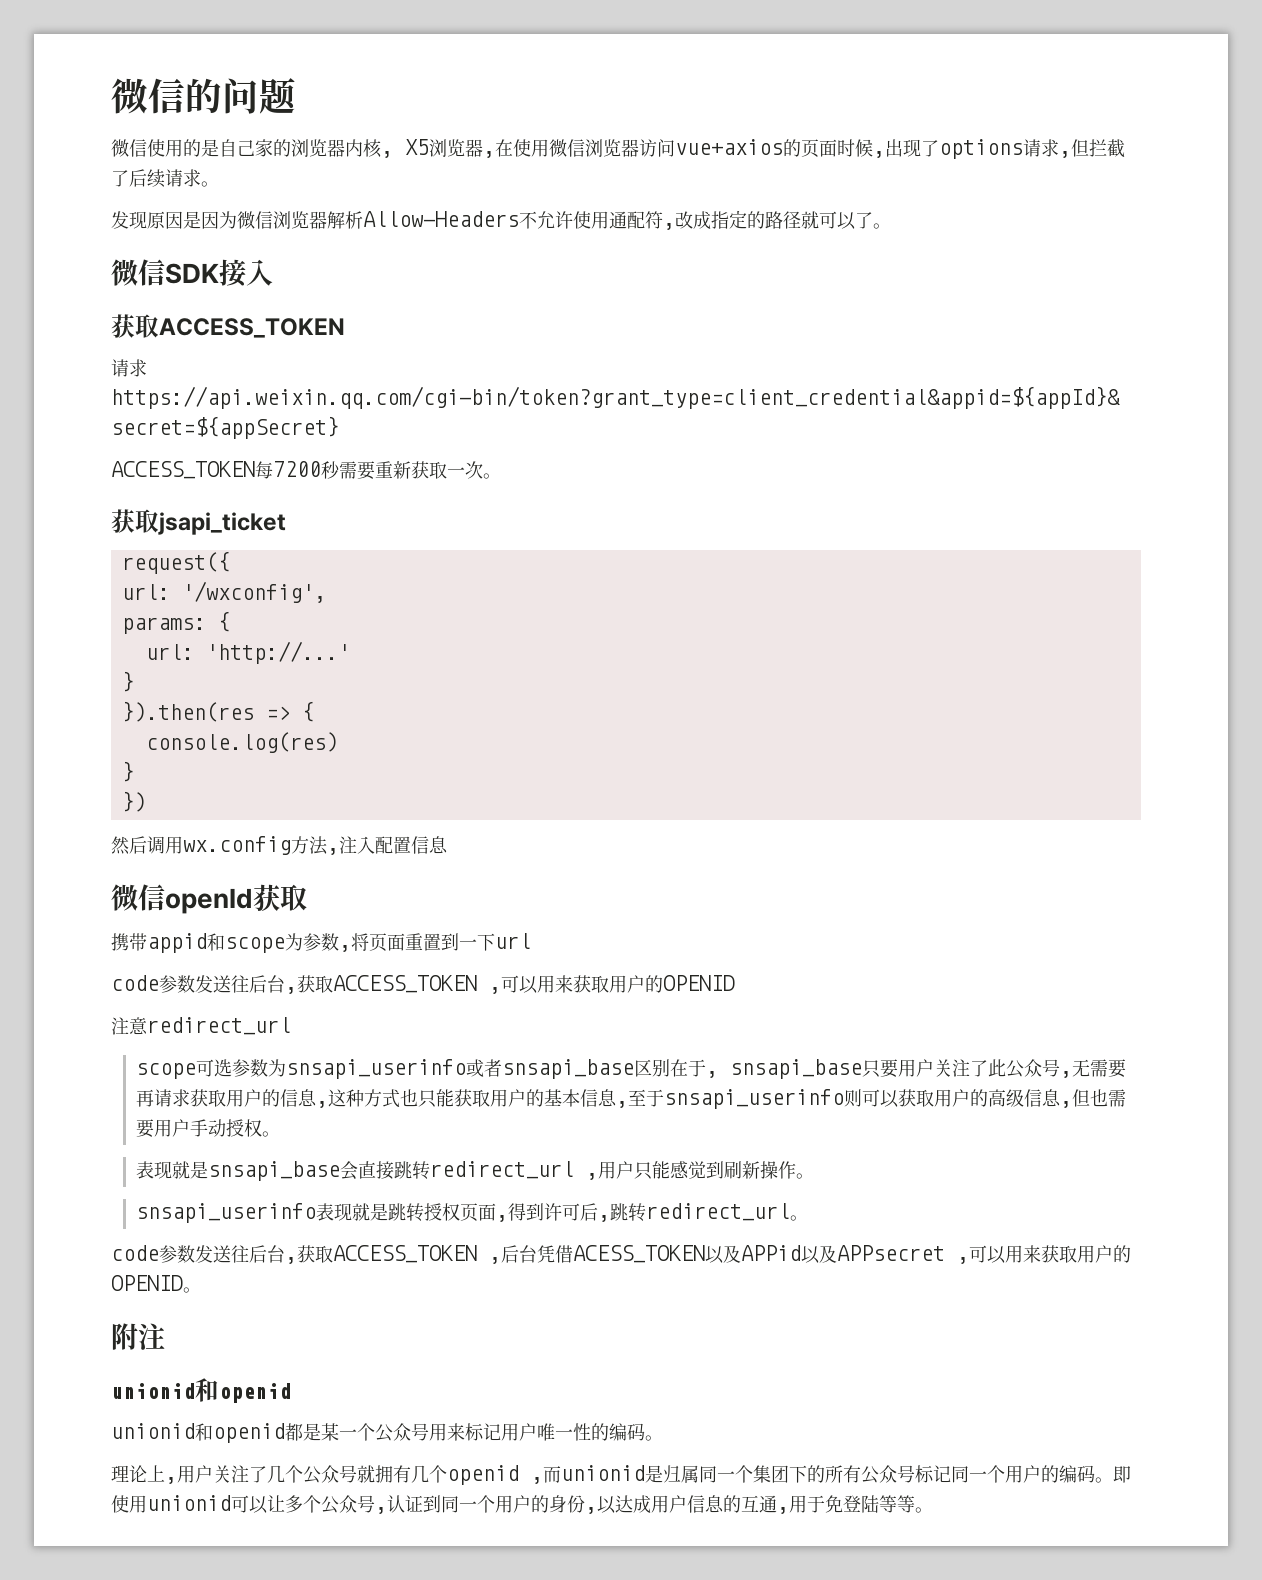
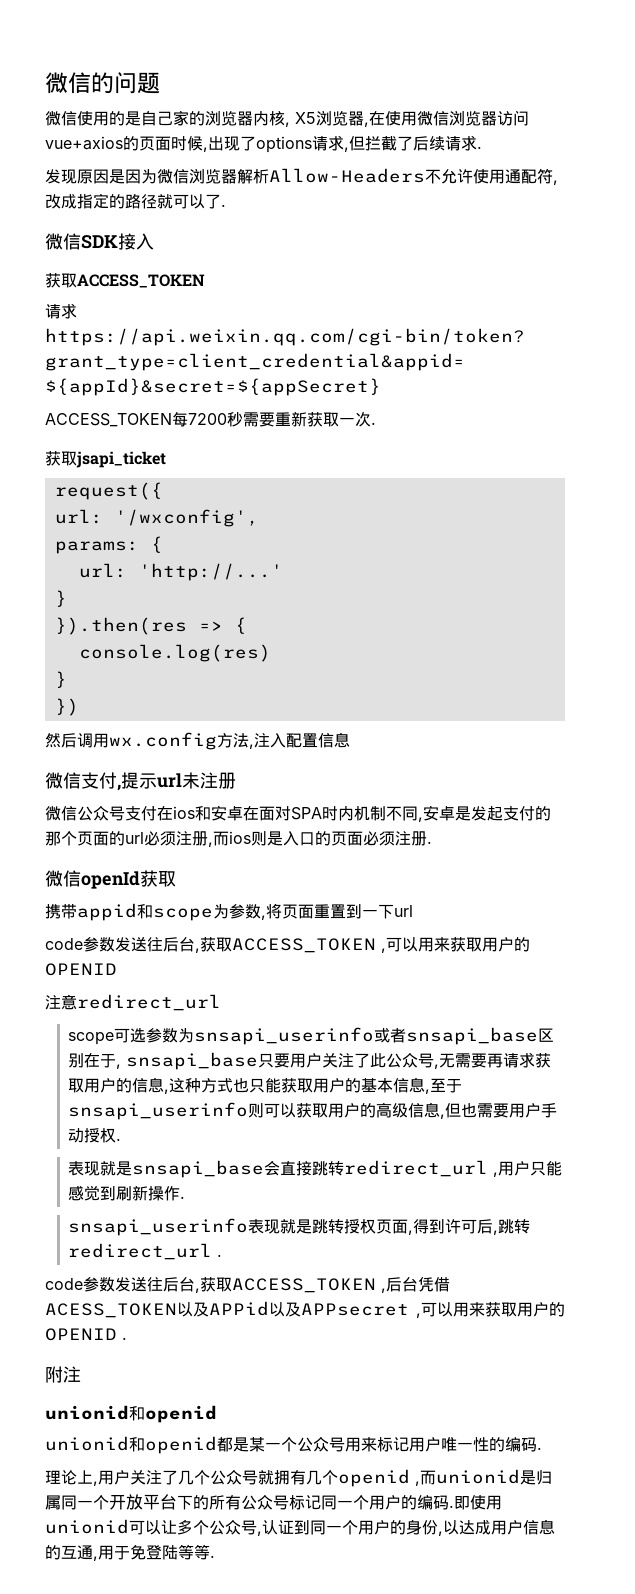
- 微信使用的是自己家的浏览器内核, X5浏览器,在使用微信浏览器访问vue+axios的页面时候,出现了options请求,但拦截了后续请求。
+ 微信使用的是自己家的浏览器内核, X5浏览器,在使用微信浏览器访问vue+axios的页面时候,出现了options请求,但拦截了后续请求.
- 发现原因是因为微信浏览器解析Allow-Headers不允许使用通配符,改成指定的路径就可以了。
+ 发现原因是因为微信浏览器解析Allow-Headers不允许使用通配符,改成指定的路径就可以了.
- ACCESS_TOKEN每7200秒需要重新获取一次。
+ ACCESS_TOKEN每7200秒需要重新获取一次.
+ 微信支付,提示url未注册
+ 微信公众号支付在ios和安卓在面对SPA时内机制不同,安卓是发起支付的那个页面的url必须注册,而ios则是入口的页面必须注册.
- scope可选参数为snsapi_userinfo或者snsapi_base区别在于, snsapi_base只要用户关注了此公众号,无需要再请求获取用户的信息,这种方式也只能获取用户的基本信息,至于snsapi_userinfo则可以获取用户的高级信息,但也需要用户手动授权。
+ scope可选参数为snsapi_userinfo或者snsapi_base区别在于, snsapi_base只要用户关注了此公众号,无需要再请求获取用户的信息,这种方式也只能获取用户的基本信息,至于snsapi_userinfo则可以获取用户的高级信息,但也需要用户手动授权.
- 表现就是snsapi_base会直接跳转redirect_url ,用户只能感觉到刷新操作。
+ 表现就是snsapi_base会直接跳转redirect_url ,用户只能感觉到刷新操作.
- snsapi_userinfo表现就是跳转授权页面,得到许可后,跳转redirect_url。
+ snsapi_userinfo表现就是跳转授权页面,得到许可后,跳转redirect_url .
- code参数发送往后台,获取ACCESS_TOKEN ,后台凭借ACESS_TOKEN以及APPid以及APPsecret ,可以用来获取用户的OPENID。
+ code参数发送往后台,获取ACCESS_TOKEN ,后台凭借ACESS_TOKEN以及APPid以及APPsecret ,可以用来获取用户的OPENID .
- unionid和openid都是某一个公众号用来标记用户唯一性的编码。
+ unionid和openid都是某一个公众号用来标记用户唯一性的编码.
- 理论上,用户关注了几个公众号就拥有几个openid ,而unionid是归属同一个集团下的所有公众号标记同一个用户的编码。
+ 理论上,用户关注了几个公众号就拥有几个openid ,而unionid是归属同一个开放平台下的所有公众号标记同一个用户的编码.
- 即使用unionid可以让多个公众号,认证到同一个用户的身份,以达成用户信息的互通,用于免登陆等等。
+ 即使用unionid可以让多个公众号,认证到同一个用户的身份,以达成用户信息的互通,用于免登陆等等.

